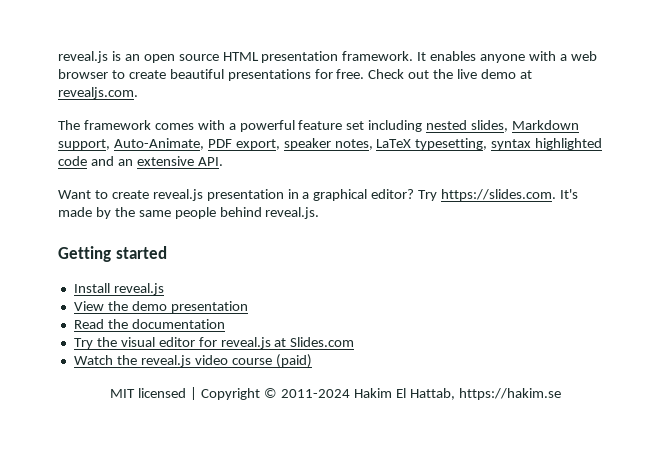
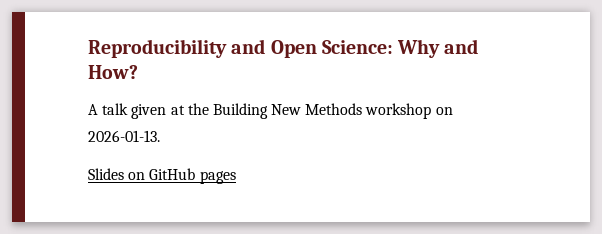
- reveal.js is an open source HTML presentation framework. It enables anyone with a web browser to create beautiful presentations for free. Check out the live demo at revealjs.com.
- The framework comes with a powerful feature set including nested slides, Markdown support, Auto-Animate, PDF export, speaker notes, LaTeX typesetting, syntax highlighted code and an extensive API.
- Want to create reveal.js presentation in a graphical editor? Try https://slides.com. It's made by the same people behind reveal.js.
- Getting started
- Install reveal.js
- View the demo presentation
- Read the documentation
- Try the visual editor for reveal.js at Slides.com
- Watch the reveal.js video course (paid)
- MIT licensed | Copyright © 2011-2024 Hakim El Hattab, https://hakim.se
+ Reproducibility and Open Science: Why and How?
+ A talk given at the Building New Methods workshop on 2026-01-13.
+ Slides on GitHub pages

